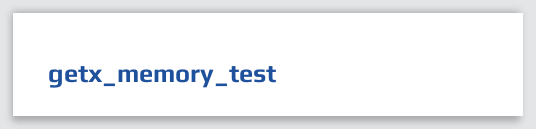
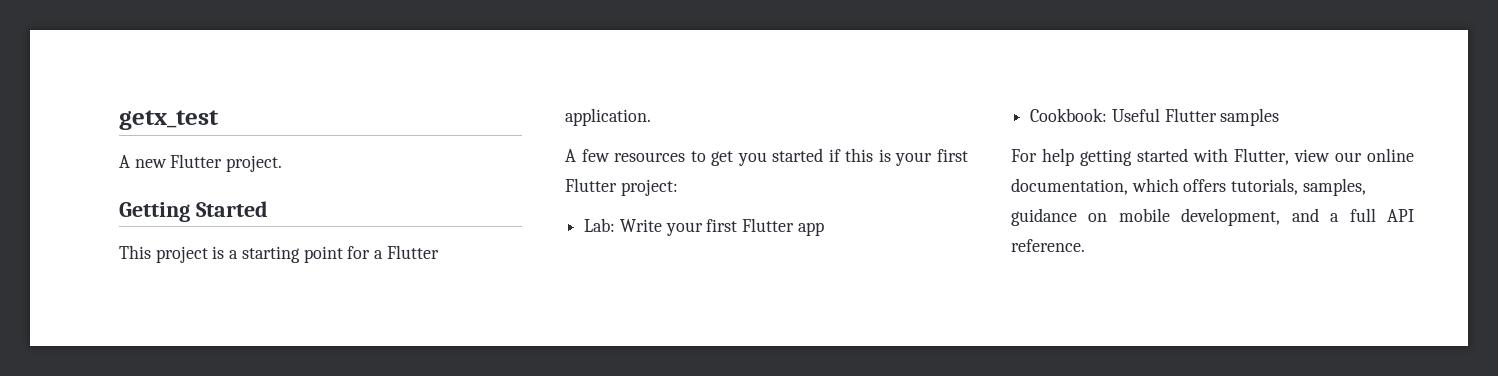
- getx_memory_test
+ getx_test
+ A new Flutter project.
+ Getting Started
+ This project is a starting point for a Flutter application.
+ A few resources to get you started if this is your first Flutter project:
+ Lab: Write your first Flutter app
+ Cookbook: Useful Flutter samples
+ For help getting started with Flutter, view our online documentation, which offers tutorials, samples, guidance on mobile development, and a full API reference.

